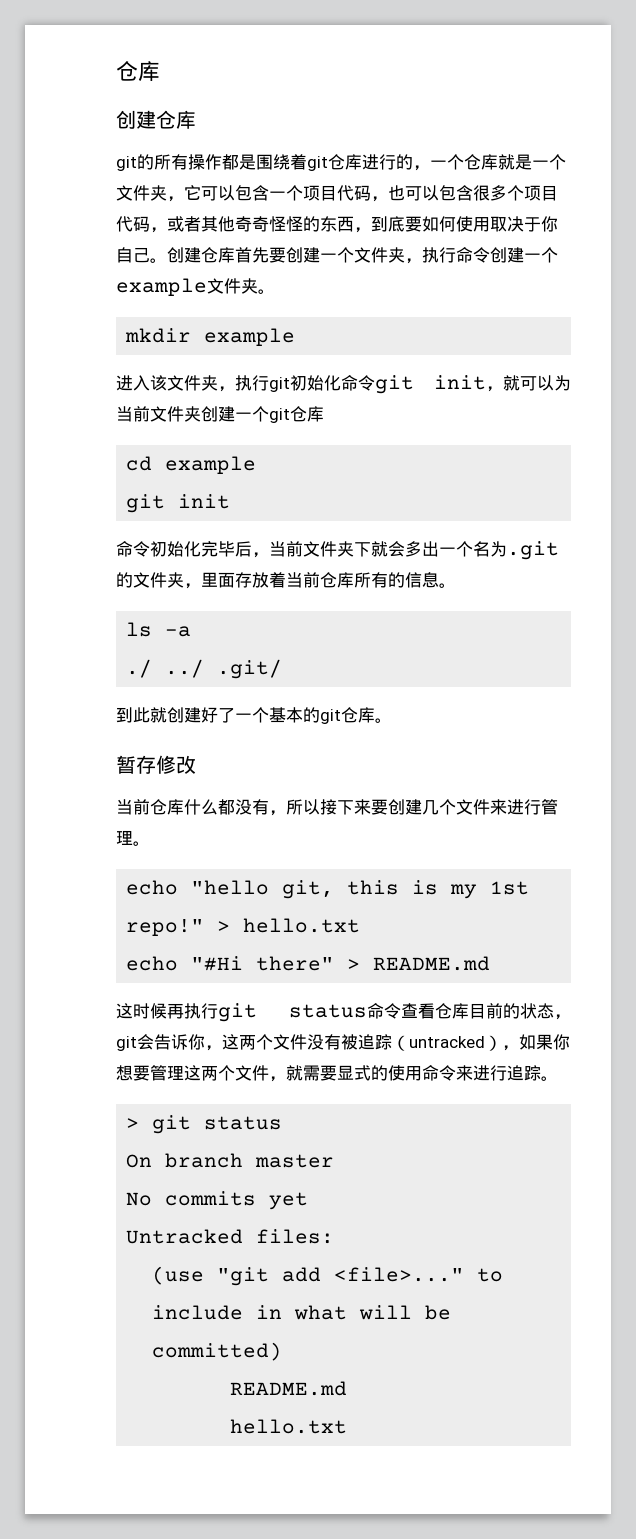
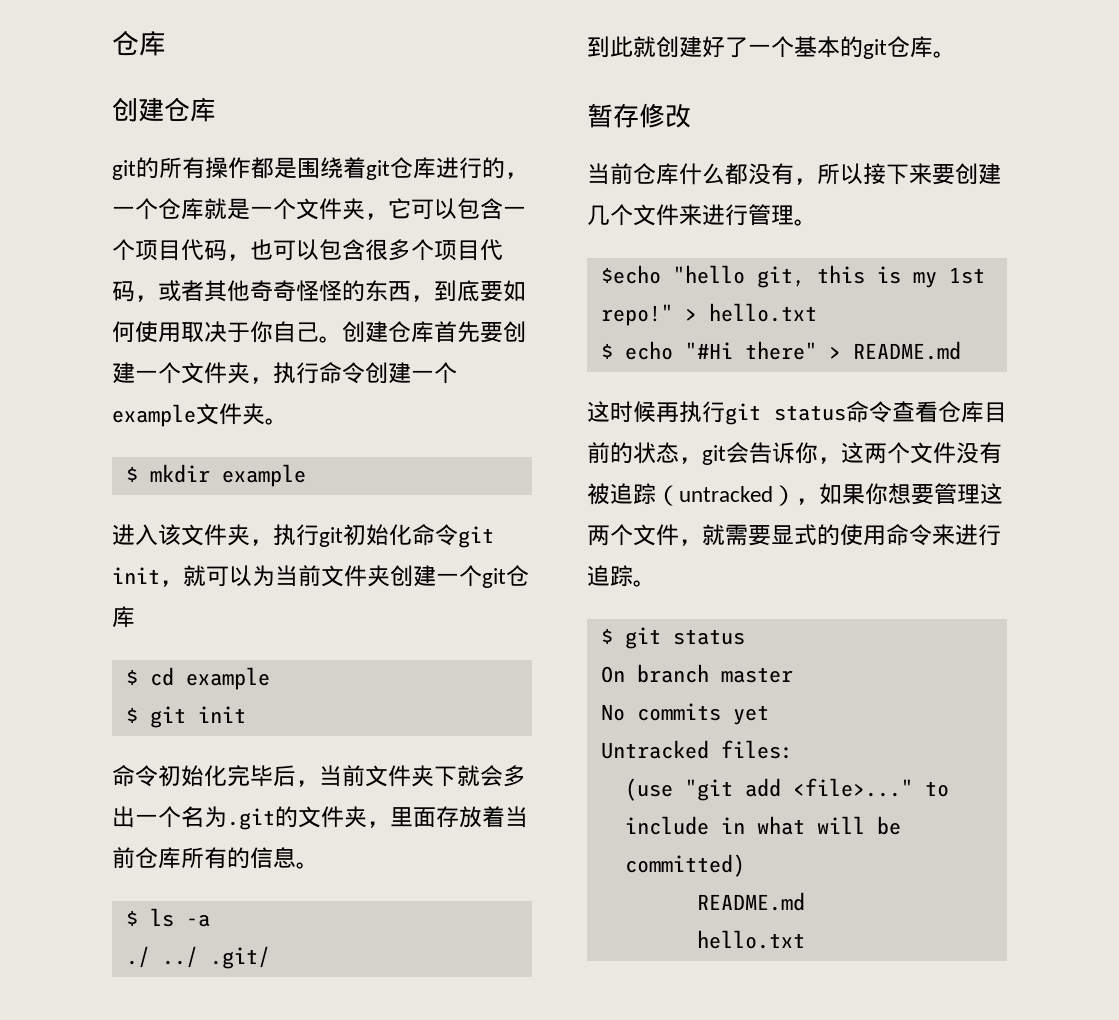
- mkdir example
+ $ mkdir example
- cd example
- git init
+ $ cd example
+ $ git init
- ls -a
+ $ ls -a
- echo "hello git, this is my 1st repo!"
+ $echo "hello git, this is my 1st repo!"
- echo "#Hi there" > README.md
+ $ echo "#Hi there" > README.md
- > git status
+ $ git status

